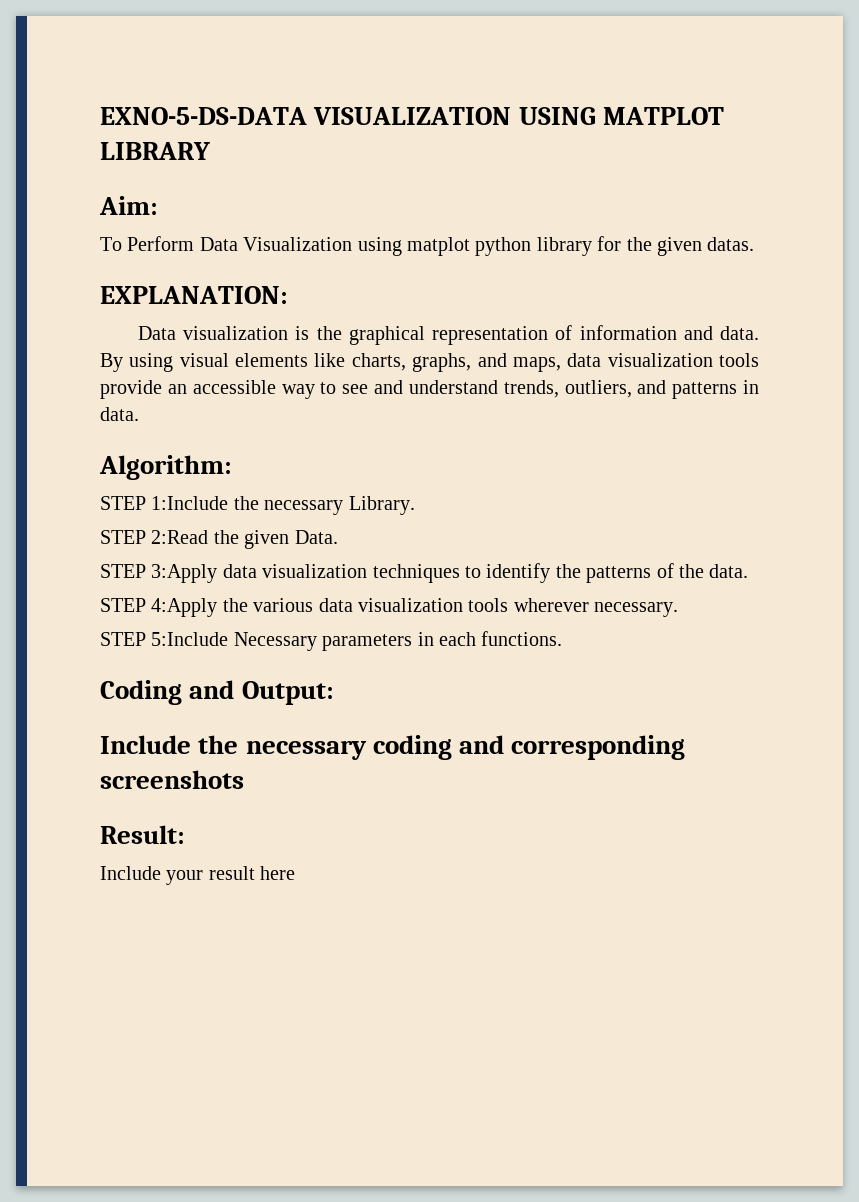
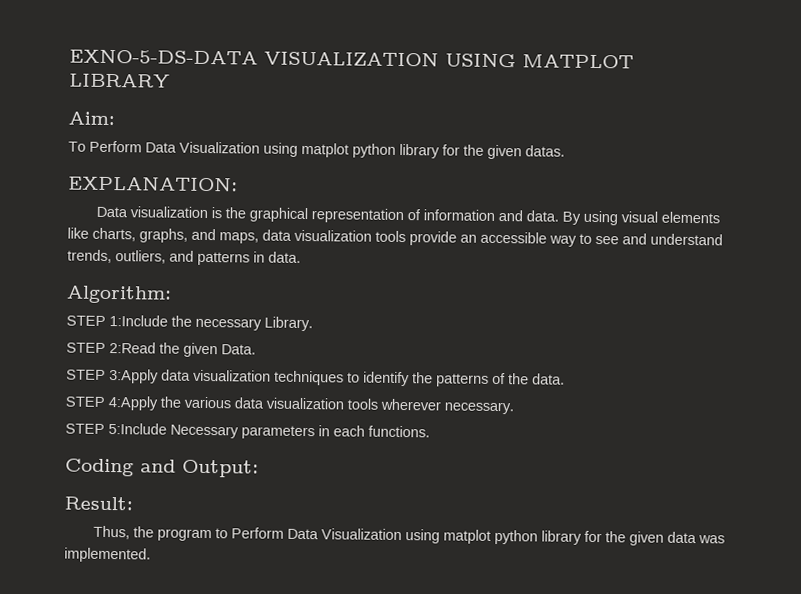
- Include the necessary coding and corresponding screenshots
  Result:
- Include your result here
+ Thus, the program to Perform Data Visualization using matplot python library for the given data was implemented.

